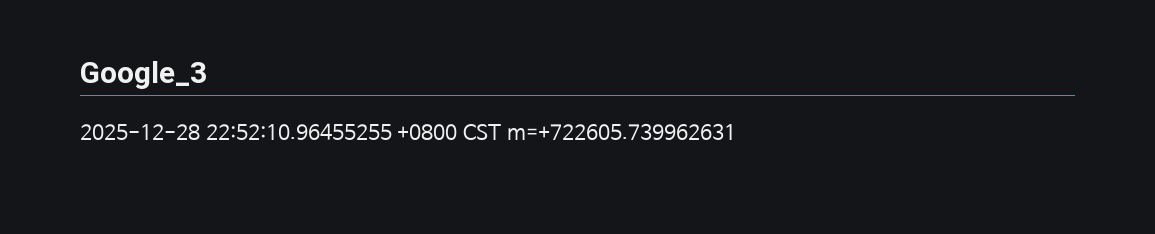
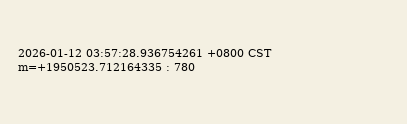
- Google_3
- 2025-12-28 22:52:10.96455255 +0800 CST m=+722605.739962631
+ 2026-01-12 03:57:28.936754261 +0800 CST m=+1950523.712164335 : 780

